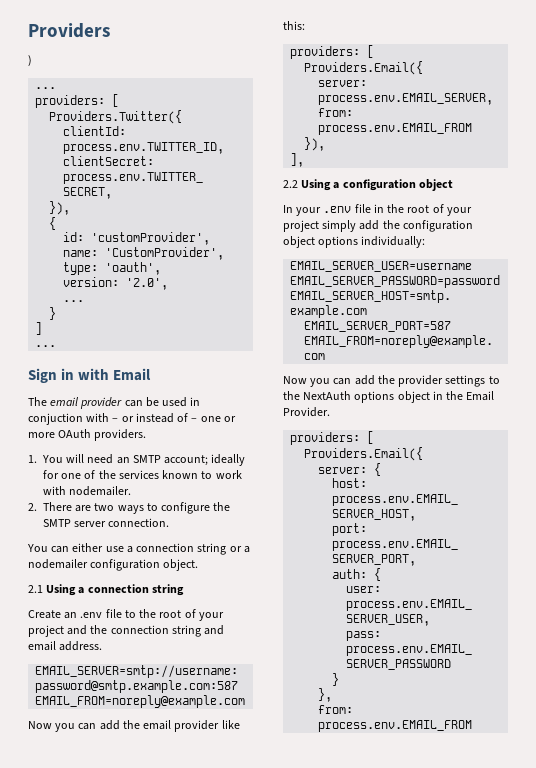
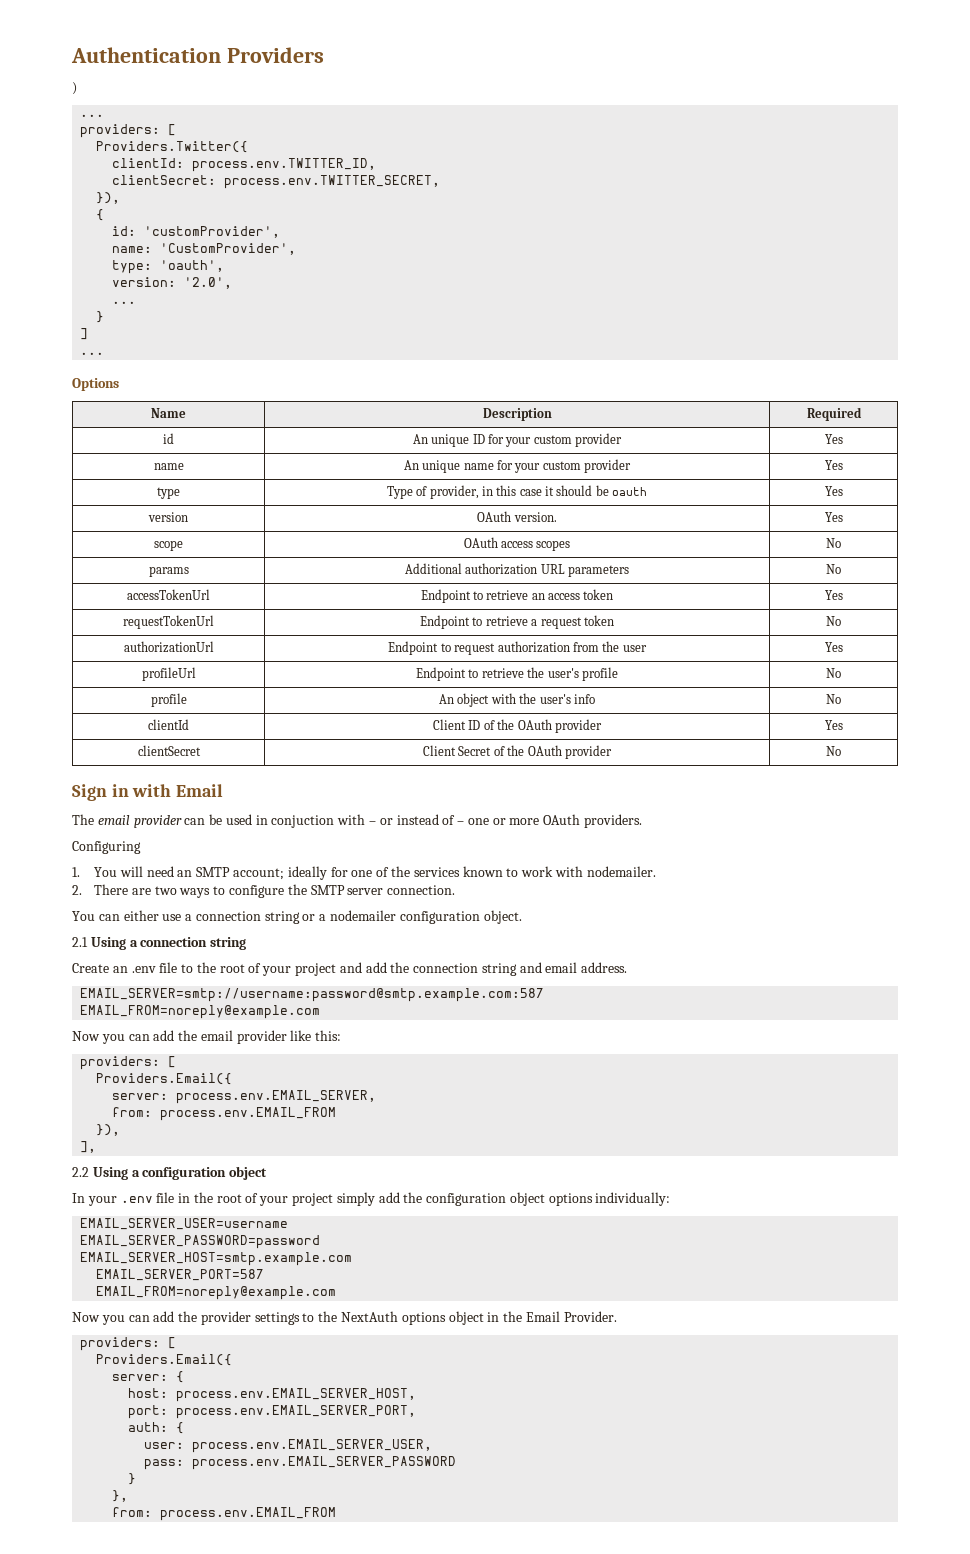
- Providers
+ Authentication Providers
+ Options
+ Name | Description | Required
+ id | An unique ID for your custom provider | Yes
+ name | An unique name for your custom provider | Yes
+ type | Type of provider, in this case it should be oauth | Yes
+ version | OAuth version. | Yes
+ scope | OAuth access scopes | No
+ params | Additional authorization URL parameters | No
+ accessTokenUrl | Endpoint to retrieve an access token | Yes
+ requestTokenUrl | Endpoint to retrieve a request token | No
+ authorizationUrl | Endpoint to request authorization from the user | Yes
+ profileUrl | Endpoint to retrieve the user's profile | No
+ profile | An object with the user's info | No
+ clientId | Client ID of the OAuth provider | Yes
+ clientSecret | Client Secret of the OAuth provider | No
+ Configuring
- Create an .env file to the root of your project and the connection string and email address.
+ Create an .env file to the root of your project and add the connection string and email address.

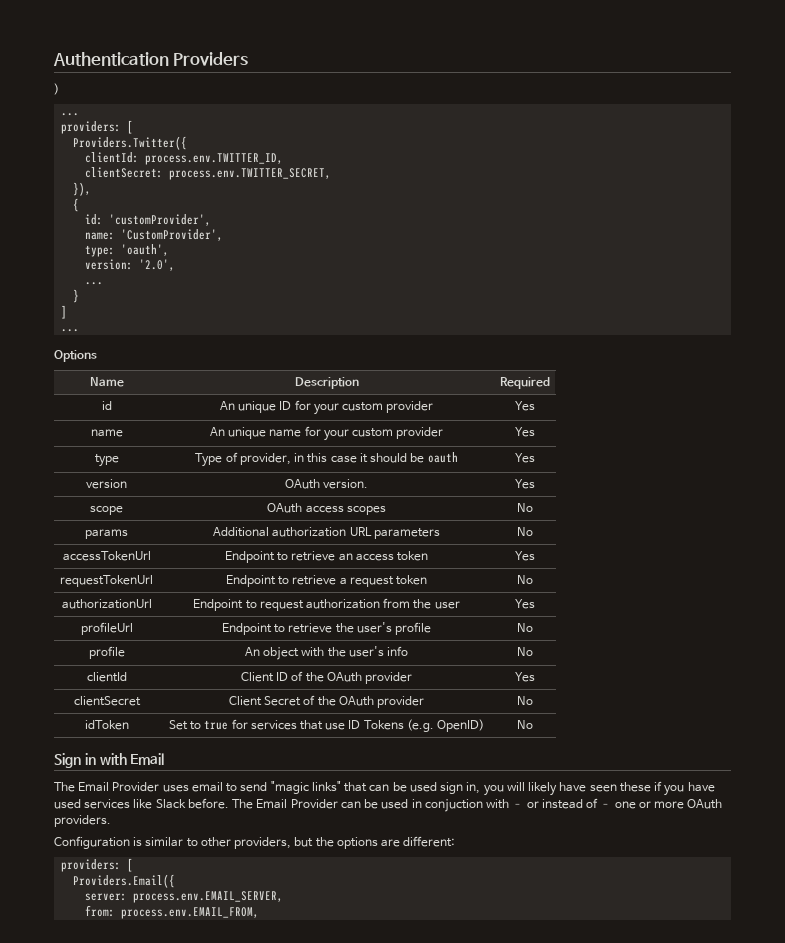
+ idToken | Set to true for services that use ID Tokens (e.g. OpenID) | No
- The email provider can be used in conjuction with – or instead of – one or more OAuth providers.
+ The Email Provider uses email to send "magic links" that can be used sign in, you will likely have seen these if you have used services like Slack before. The Email Provider can be used in conjuction with – or instead of – one or more OAuth providers.
- Configuring
- 1. You will need an SMTP account; ideally for one of the services known to work with nodemailer.
- 2. There are two ways to configure the SMTP server connection.
- You can either use a connection string or a nodemailer configuration object.
- 2.1 Using a connection string
- Create an .env file to the root of your project and add the connection string and email address.
- EMAIL_SERVER=smtp://username:password@smtp.example.com:587
- EMAIL_FROM=noreply@example.com
- Now you can add the email provider like this:
+ Configuration is similar to other providers, but the options are different:
  server: process.env.EMAIL_SERVER,
- from: process.env.EMAIL_FROM
- }),
- ],
- 2.2 Using a configuration object
- In your .env file in the root of your project simply add the configuration object options individually:
- EMAIL_SERVER_USER=username
- EMAIL_SERVER_PASSWORD=password
- EMAIL_SERVER_HOST=smtp.example.com
- EMAIL_SERVER_PORT=587
- EMAIL_FROM=noreply@example.com
- Now you can add the provider settings to the NextAuth options object in the Email Provider.
- providers: [
- Providers.Email({
- server: {
- host: process.env.EMAIL_SERVER_HOST,
- port: process.env.EMAIL_SERVER_PORT,
- auth: {
- user: process.env.EMAIL_SERVER_USER,
- pass: process.env.EMAIL_SERVER_PASSWORD
- }
- },
- from: process.env.EMAIL_FROM
+ from: process.env.EMAIL_FROM,

